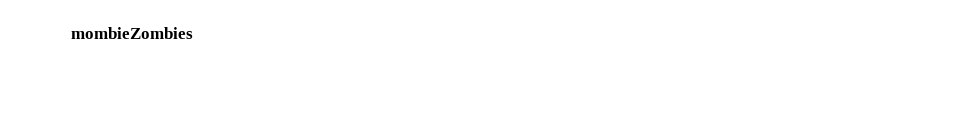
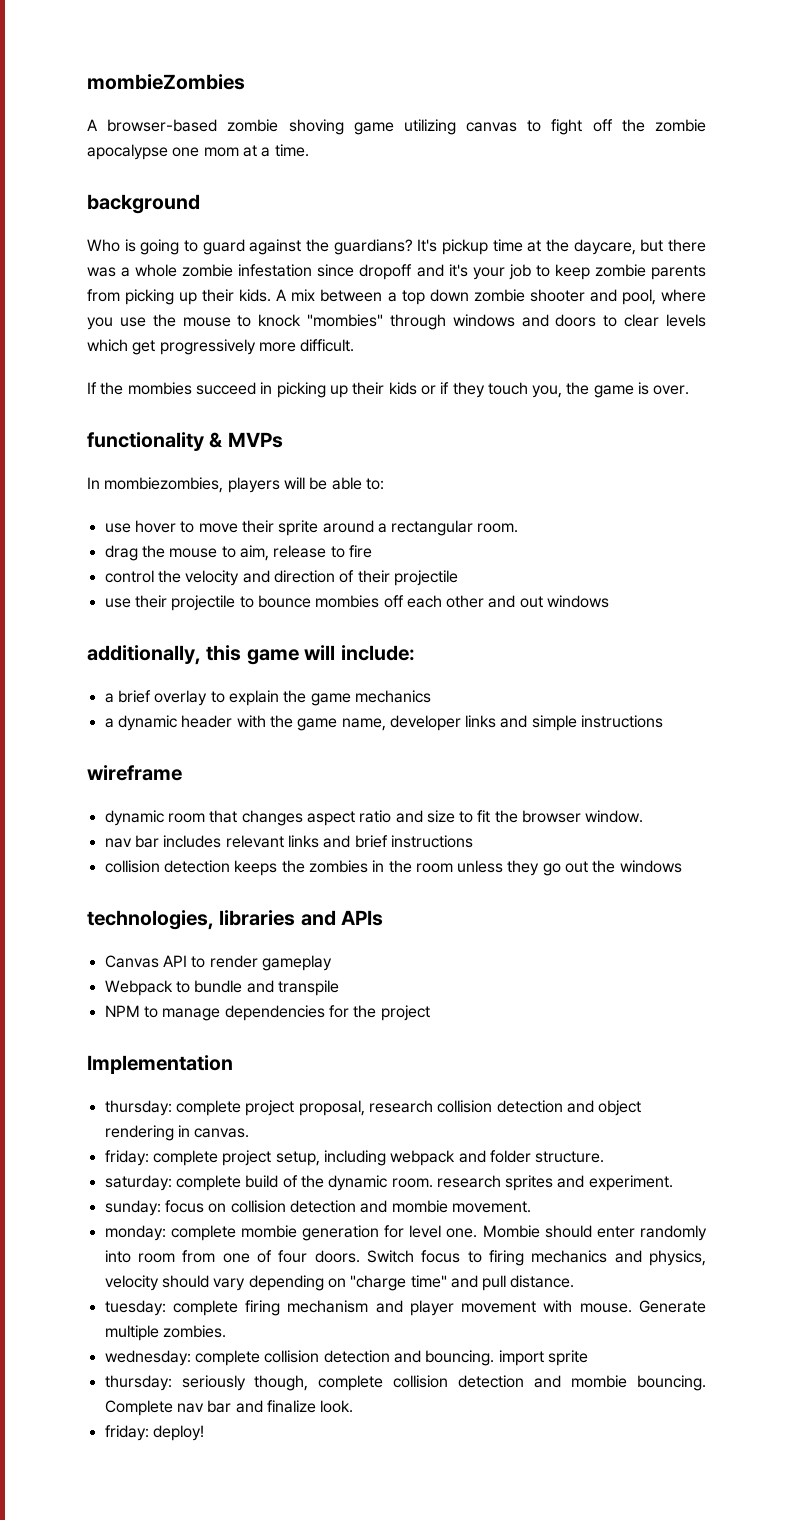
+ A browser-based zombie shoving game utilizing canvas to fight off the zombie apocalypse one mom at a time.
+ background
+ Who is going to guard against the guardians? It's pickup time at the daycare, but there was a whole zombie infestation since dropoff and it's your job to keep zombie parents from picking up their kids. A mix between a top down zombie shooter and pool, where you use the mouse to knock "mombies" through windows and doors to clear levels which get progressively more difficult.
+ If the mombies succeed in picking up their kids or if they touch you, the game is over.
+ functionality & MVPs
+ In mombiezombies, players will be able to:
+ use hover to move their sprite around a rectangular room.
+ drag the mouse to aim, release to fire
+ control the velocity and direction of their projectile
+ use their projectile to bounce mombies off each other and out windows
+ additionally, this game will include:
+ a brief overlay to explain the game mechanics
+ a dynamic header with the game name, developer links and simple instructions
+ wireframe
+ dynamic room that changes aspect ratio and size to fit the browser window.
+ nav bar includes relevant links and brief instructions
+ collision detection keeps the zombies in the room unless they go out the windows
+ technologies, libraries and APIs
+ Canvas API to render gameplay
+ Webpack to bundle and transpile
+ NPM to manage dependencies for the project
+ Implementation
+ thursday: complete project proposal, research collision detection and object rendering in canvas.
+ friday: complete project setup, including webpack and folder structure.
+ saturday: complete build of the dynamic room. research sprites and experiment.
+ sunday: focus on collision detection and mombie movement.
+ monday: complete mombie generation for level one. Mombie should enter randomly into room from one of four doors. Switch focus to firing mechanics and physics, velocity should vary depending on "charge time" and pull distance.
+ tuesday: complete firing mechanism and player movement with mouse. Generate multiple zombies.
+ wednesday: complete collision detection and bouncing. import sprite
+ thursday: seriously though, complete collision detection and mombie bouncing. Complete nav bar and finalize look.
+ friday: deploy!

